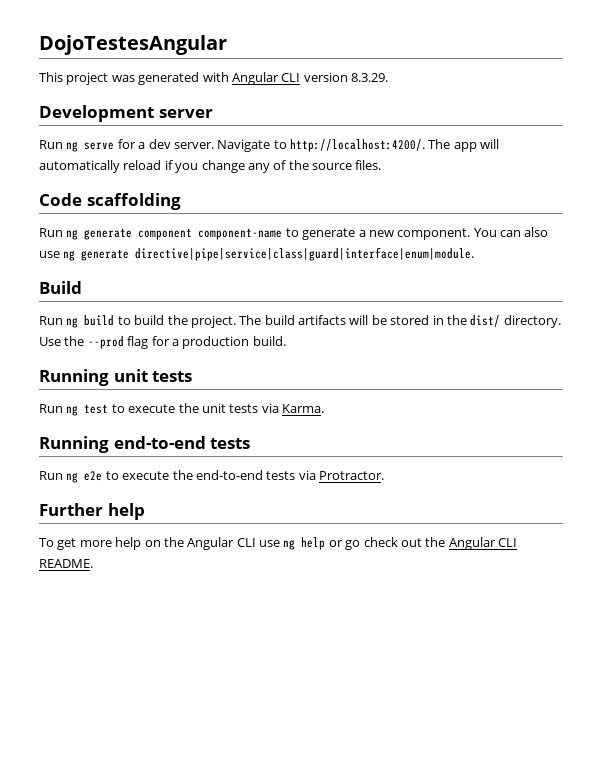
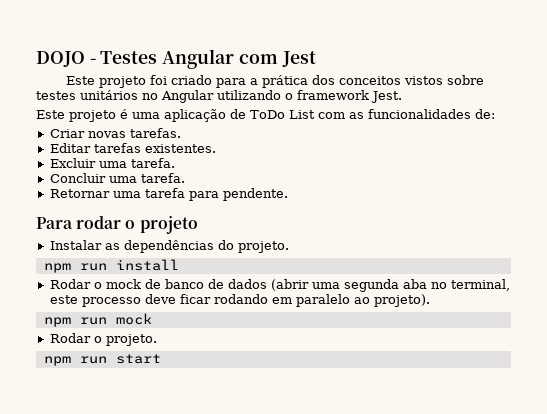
- DojoTestesAngular
- This project was generated with Angular CLI version 8.3.29.
- Development server
- Run ng serve for a dev server. Navigate to http://localhost:4200/. The app will automatically reload if you change any of the source files.
- Code scaffolding
- Run ng generate component component-name to generate a new component. You can also use ng generate directive|pipe|service|class|guard|interface|enum|module.
- Build
- Run ng build to build the project. The build artifacts will be stored in the dist/ directory. Use the --prod flag for a production build.
- Running unit tests
- Run ng test to execute the unit tests via Karma.
- Running end-to-end tests
- Run ng e2e to execute the end-to-end tests via Protractor.
- Further help
- To get more help on the Angular CLI use ng help or go check out the Angular CLI README.
+ DOJO - Testes Angular com Jest
+ Este projeto foi criado para a prática dos conceitos vistos sobre testes unitários no Angular utilizando o framework Jest.
+ Este projeto é uma aplicação de ToDo List com as funcionalidades de:
+ Criar novas tarefas.
+ Editar tarefas existentes.
+ Excluir uma tarefa.
+ Concluir uma tarefa.
+ Retornar uma tarefa para pendente.
+ Para rodar o projeto
+ Instalar as dependências do projeto.
+ npm run install
+ Rodar o mock de banco de dados (abrir uma segunda aba no terminal, este processo deve ficar rodando em paralelo ao projeto).
+ npm run mock
+ Rodar o projeto.
+ npm run start

